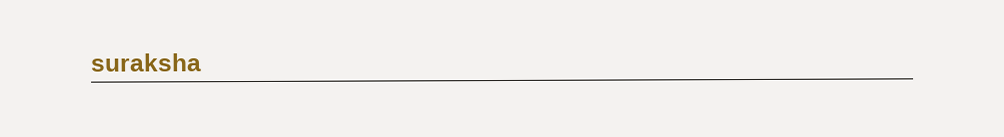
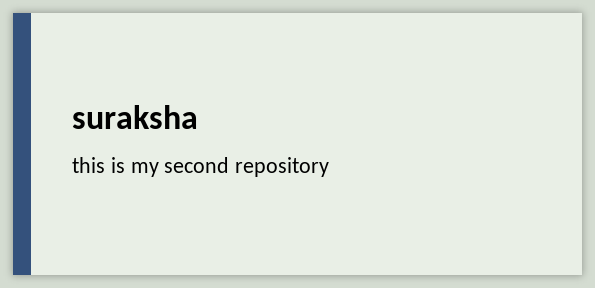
+ this is my second repository

